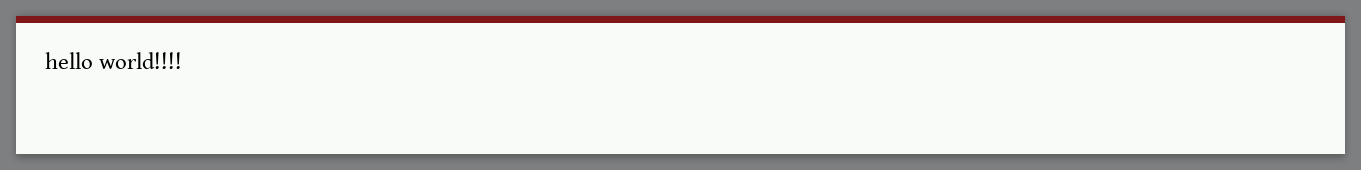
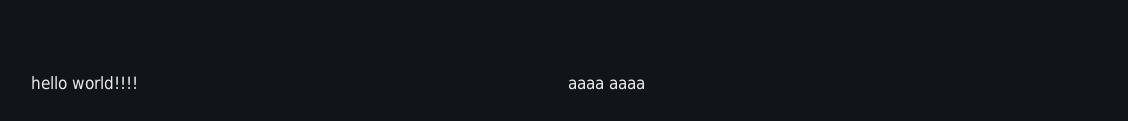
+ aaaa aaaa

